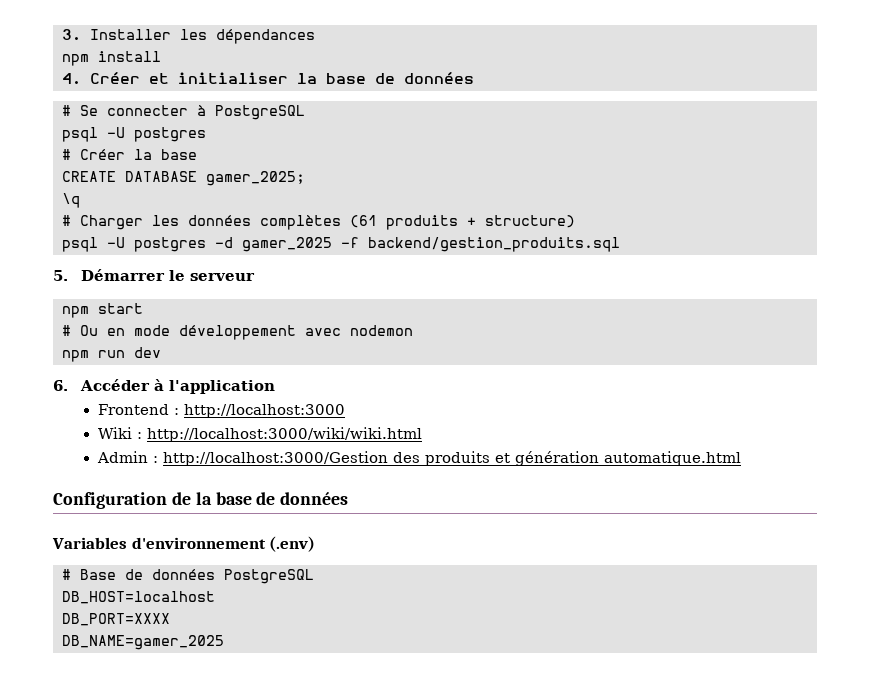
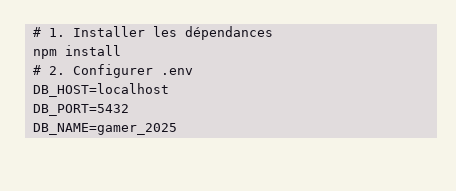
- 3. Installer les dépendances
+ # 1. Installer les dépendances
- 4. Créer et initialiser la base de données
- # Se connecter à PostgreSQL
- psql -U postgres
- # Créer la base
- CREATE DATABASE gamer_2025;
- \q
- # Charger les données complètes (61 produits + structure)
- psql -U postgres -d gamer_2025 -f backend/gestion_produits.sql
- 5. Démarrer le serveur
- npm start
- # Ou en mode développement avec nodemon
- npm run dev
- 6. Accéder à l'application
- Frontend : http://localhost:3000
- Wiki : http://localhost:3000/wiki/wiki.html
- Admin : http://localhost:3000/Gestion des produits et génération automatique.html
- Configuration de la base de données
- Variables d'environnement (.env)
- # Base de données PostgreSQL
+ # 2. Configurer .env
- DB_PORT=XXXX
+ DB_PORT=5432

